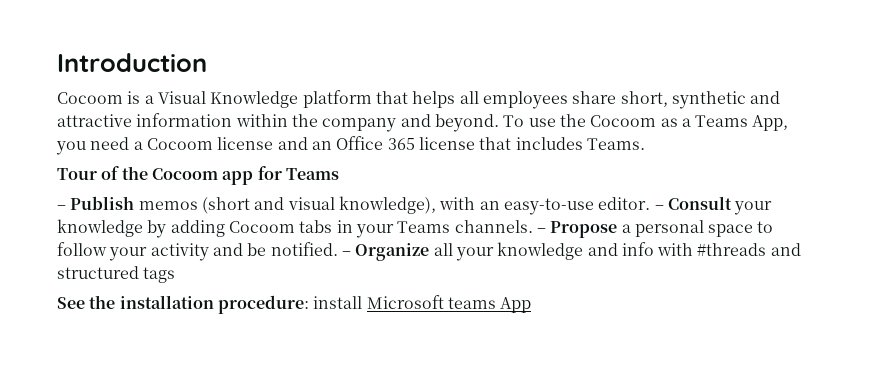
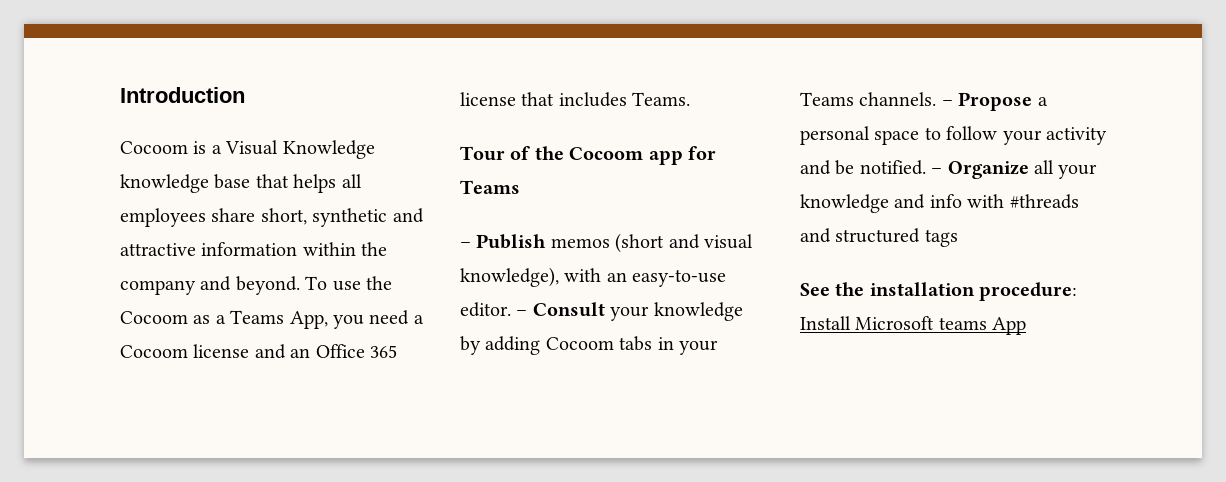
- Cocoom is a Visual Knowledge platform that helps all employees share short, synthetic and attractive information within the company and beyond.
+ Cocoom is a Visual Knowledge knowledge base that helps all employees share short, synthetic and attractive information within the company and beyond.
- See the installation procedure: install Microsoft teams App
+ See the installation procedure: Install Microsoft teams App

